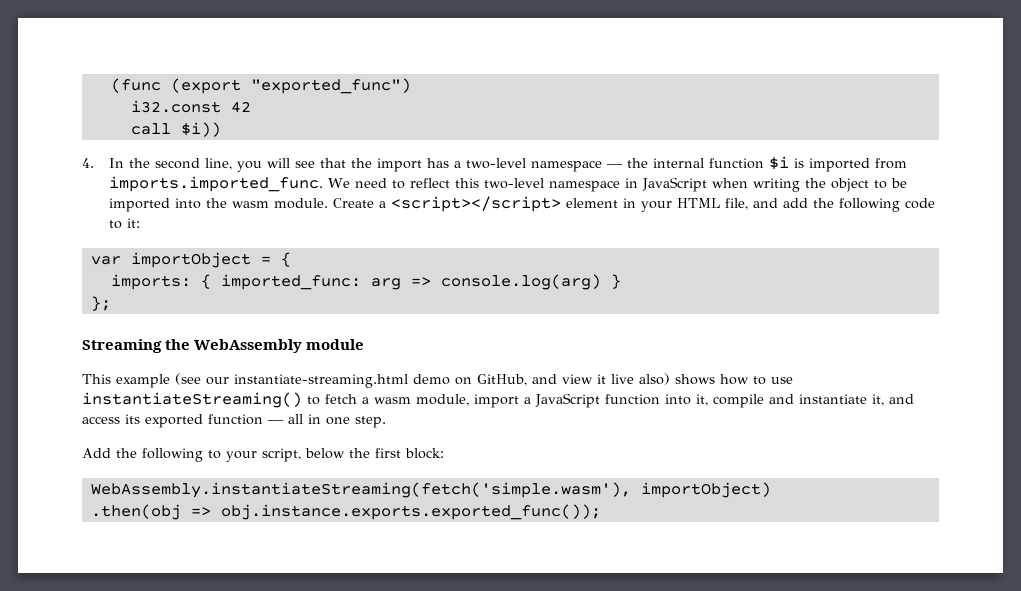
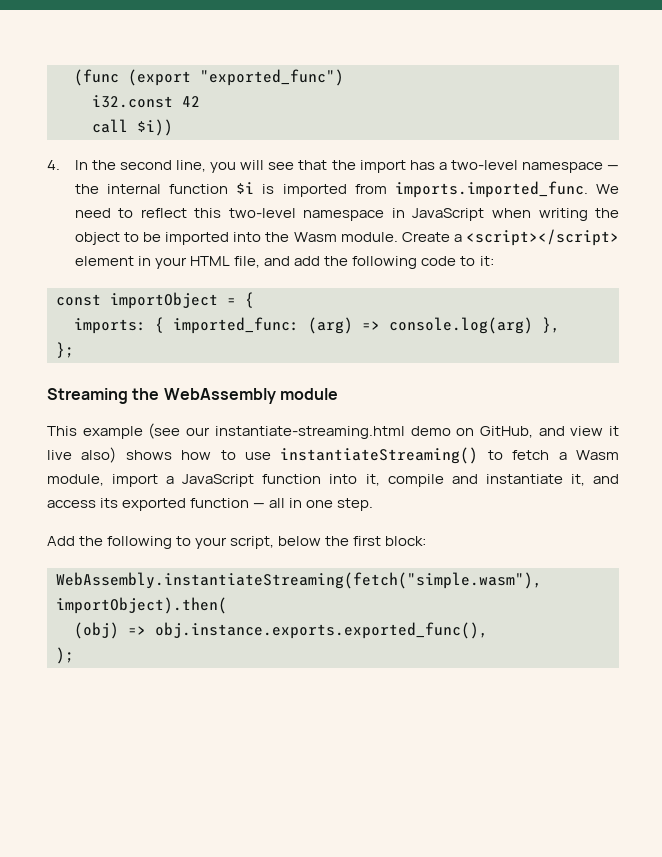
- 4. In the second line, you will see that the import has a two-level namespace — the internal function $i is imported from imports.imported_func. We need to reflect this two-level namespace in JavaScript when writing the object to be imported into the wasm module.
+ 4. In the second line, you will see that the import has a two-level namespace — the internal function $i is imported from imports.imported_func. We need to reflect this two-level namespace in JavaScript when writing the object to be imported into the Wasm module.
- var importObject = {
+ const importObject = {
- imports: { imported_func: arg => console.log(arg) }
+ imports: { imported_func: (arg) => console.log(arg) },
- This example (see our instantiate-streaming.html demo on GitHub, and view it live also) shows how to use instantiateStreaming() to fetch a wasm module, import a JavaScript function into it, compile and instantiate it, and access its exported function — all in one step.
+ This example (see our instantiate-streaming.html demo on GitHub, and view it live also) shows how to use instantiateStreaming() to fetch a Wasm module, import a JavaScript function into it, compile and instantiate it, and access its exported function — all in one step.
- WebAssembly.instantiateStreaming(fetch('simple.wasm'), importObject)
- .then(obj => obj.instance.exports.exported_func());
+ WebAssembly.instantiateStreaming(fetch("simple.wasm"), importObject).then(
+ (obj) => obj.instance.exports.exported_func(),
+ );

